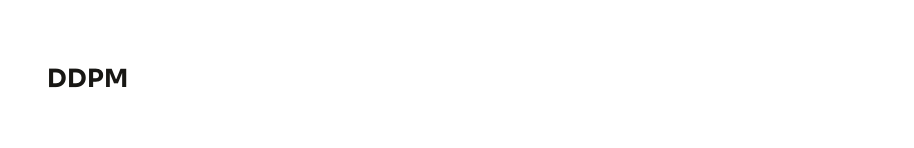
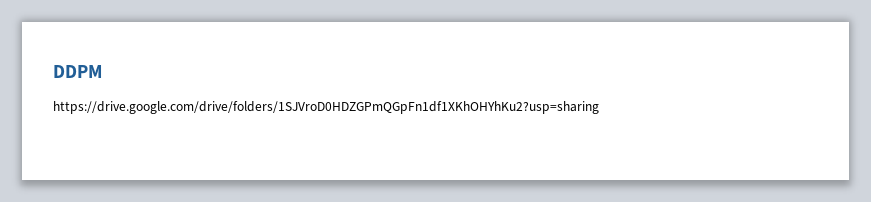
+ https://drive.google.com/drive/folders/1SJVroD0HDZGPmQGpFn1df1XKhOHYhKu2?usp=sharing

